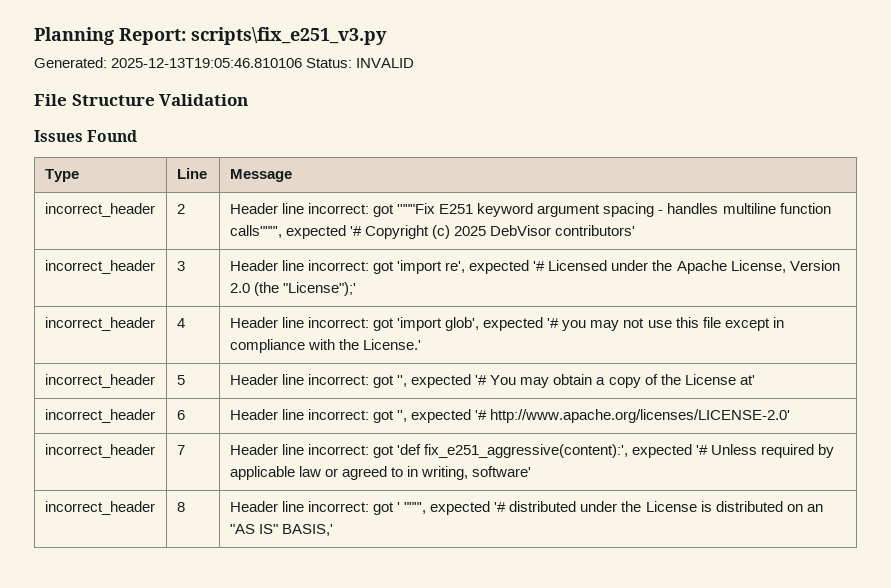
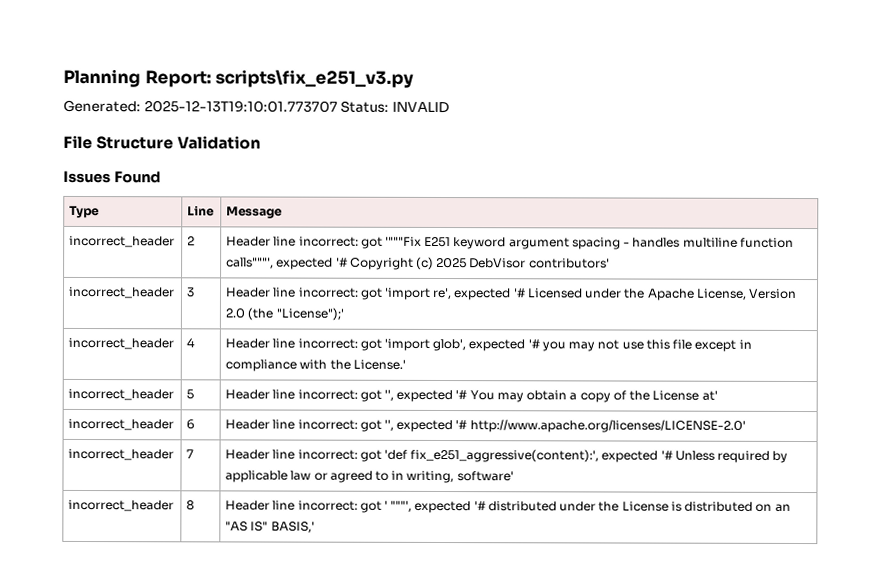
- Generated: 2025-12-13T19:05:46.810106 Status: INVALID
+ Generated: 2025-12-13T19:10:01.773707 Status: INVALID

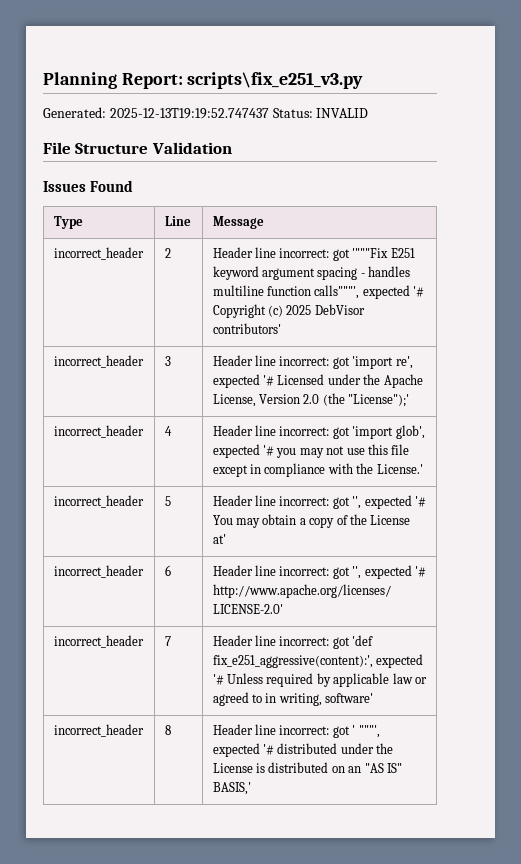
- Generated: 2025-12-13T19:10:01.773707 Status: INVALID
+ Generated: 2025-12-13T19:19:52.747437 Status: INVALID

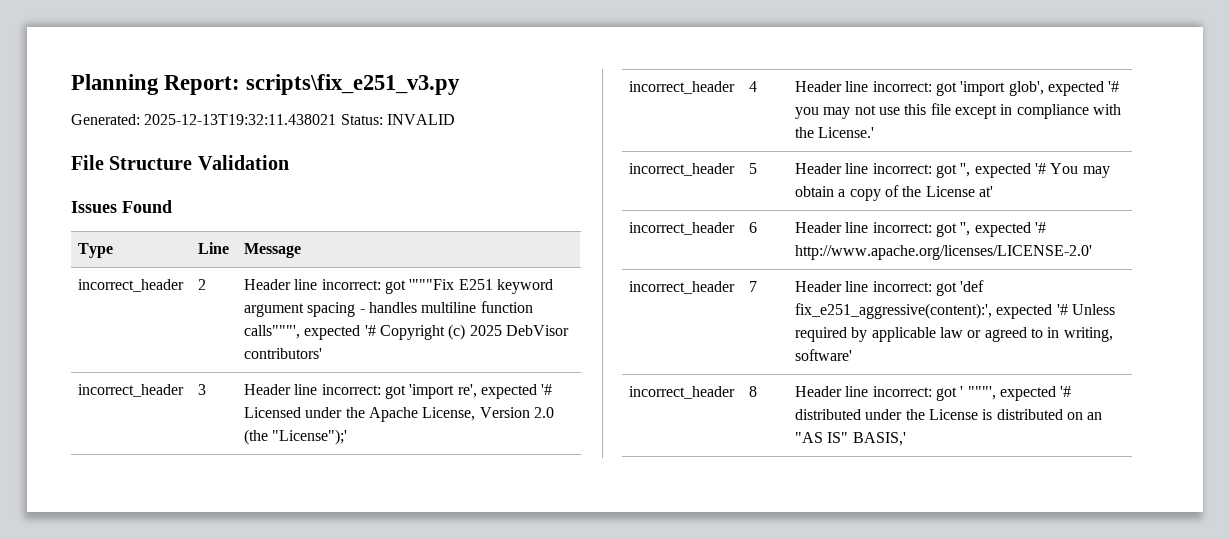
- Generated: 2025-12-13T19:19:52.747437 Status: INVALID
+ Generated: 2025-12-13T19:32:11.438021 Status: INVALID

